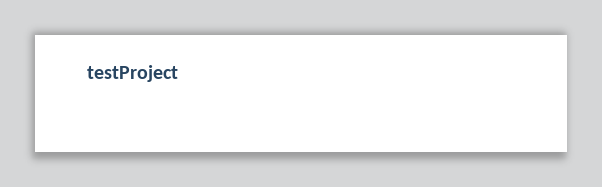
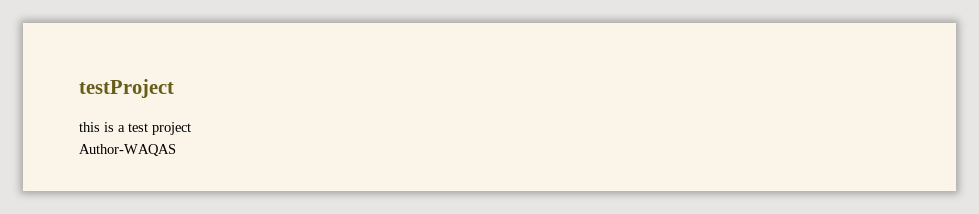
+ this is a test project
+ Author-WAQAS

